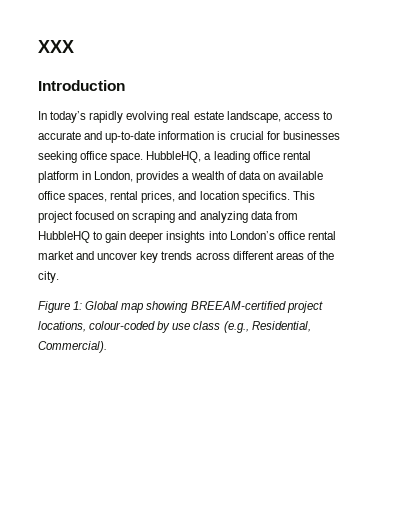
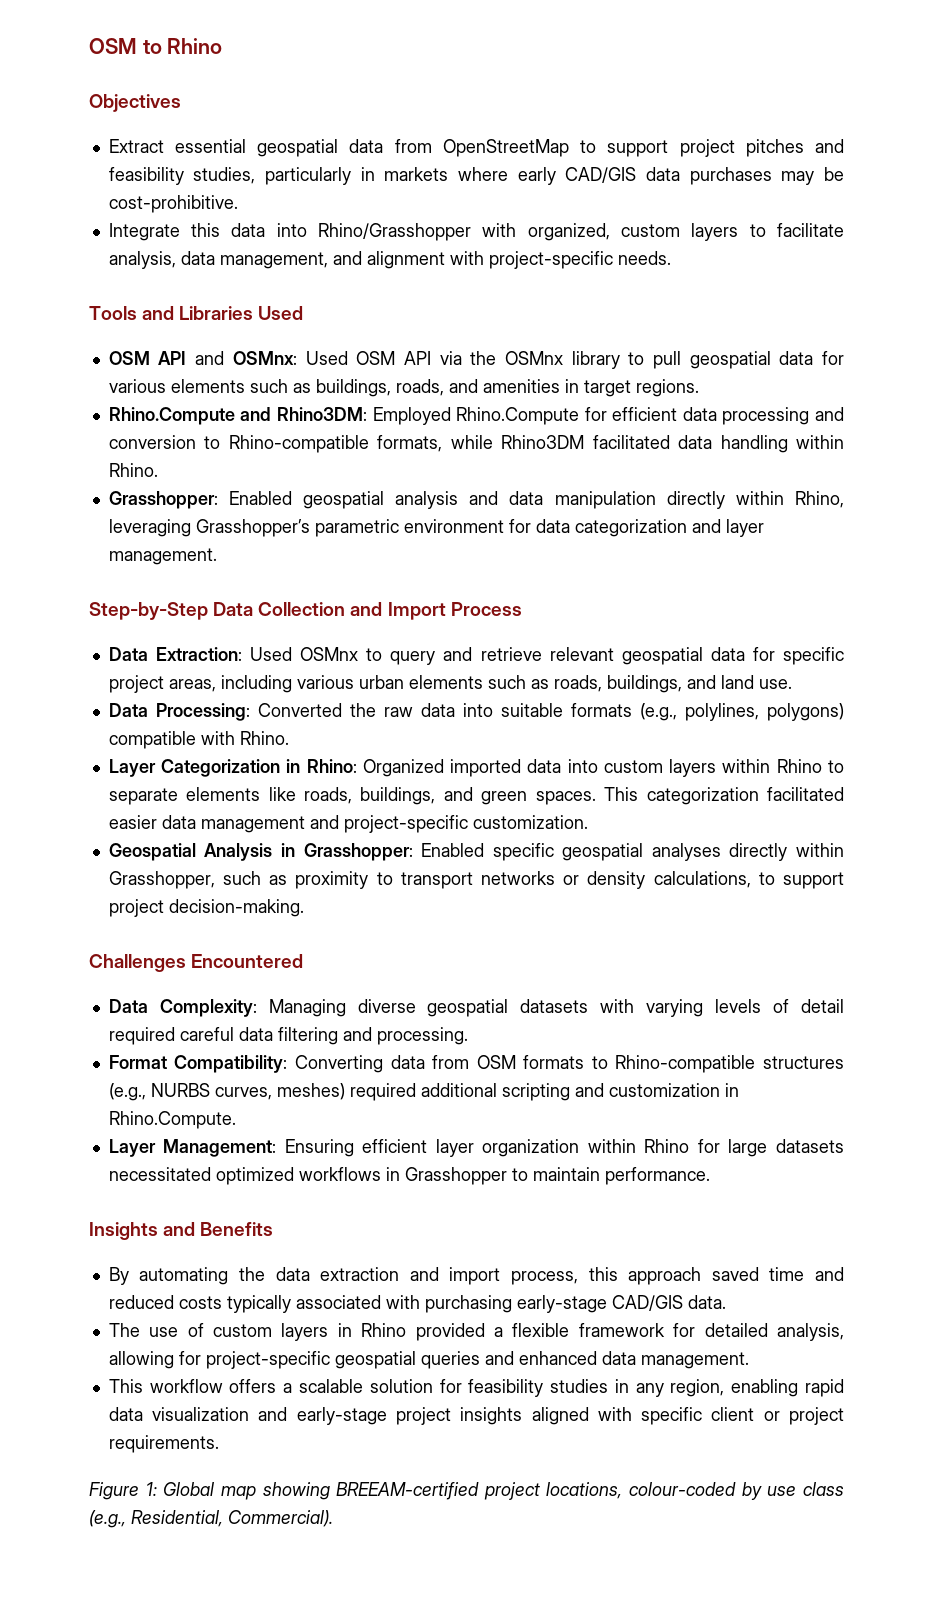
- XXX
- Introduction
- In today’s rapidly evolving real estate landscape, access to accurate and up-to-date information is crucial for businesses seeking office space. HubbleHQ, a leading office rental platform in London, provides a wealth of data on available office spaces, rental prices, and location specifics. This project focused on scraping and analyzing data from HubbleHQ to gain deeper insights into London’s office rental market and uncover key trends across different areas of the city.
+ OSM to Rhino
+ Objectives
+ Extract essential geospatial data from OpenStreetMap to support project pitches and feasibility studies, particularly in markets where early CAD/GIS data purchases may be cost-prohibitive.
+ Integrate this data into Rhino/Grasshopper with organized, custom layers to facilitate analysis, data management, and alignment with project-specific needs.
+ Tools and Libraries Used
+ OSM API and OSMnx: Used OSM API via the OSMnx library to pull geospatial data for various elements such as buildings, roads, and amenities in target regions.
+ Rhino.Compute and Rhino3DM: Employed Rhino.Compute for efficient data processing and conversion to Rhino-compatible formats, while Rhino3DM facilitated data handling within Rhino.
+ Grasshopper: Enabled geospatial analysis and data manipulation directly within Rhino, leveraging Grasshopper’s parametric environment for data categorization and layer management.
+ Step-by-Step Data Collection and Import Process
+ Data Extraction: Used OSMnx to query and retrieve relevant geospatial data for specific project areas, including various urban elements such as roads, buildings, and land use.
+ Data Processing: Converted the raw data into suitable formats (e.g., polylines, polygons) compatible with Rhino.
+ Layer Categorization in Rhino: Organized imported data into custom layers within Rhino to separate elements like roads, buildings, and green spaces. This categorization facilitated easier data management and project-specific customization.
+ Geospatial Analysis in Grasshopper: Enabled specific geospatial analyses directly within Grasshopper, such as proximity to transport networks or density calculations, to support project decision-making.
+ Challenges Encountered
+ Data Complexity: Managing diverse geospatial datasets with varying levels of detail required careful data filtering and processing.
+ Format Compatibility: Converting data from OSM formats to Rhino-compatible structures (e.g., NURBS curves, meshes) required additional scripting and customization in Rhino.Compute.
+ Layer Management: Ensuring efficient layer organization within Rhino for large datasets necessitated optimized workflows in Grasshopper to maintain performance.
+ Insights and Benefits
+ By automating the data extraction and import process, this approach saved time and reduced costs typically associated with purchasing early-stage CAD/GIS data.
+ The use of custom layers in Rhino provided a flexible framework for detailed analysis, allowing for project-specific geospatial queries and enhanced data management.
+ This workflow offers a scalable solution for feasibility studies in any region, enabling rapid data visualization and early-stage project insights aligned with specific client or project requirements.

